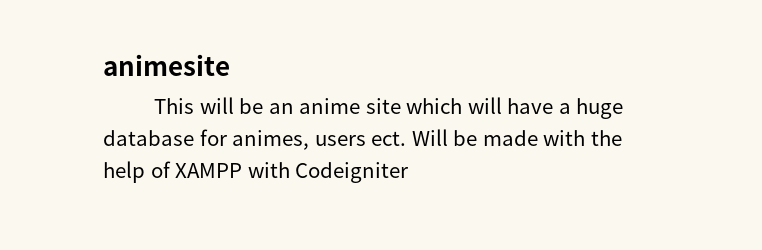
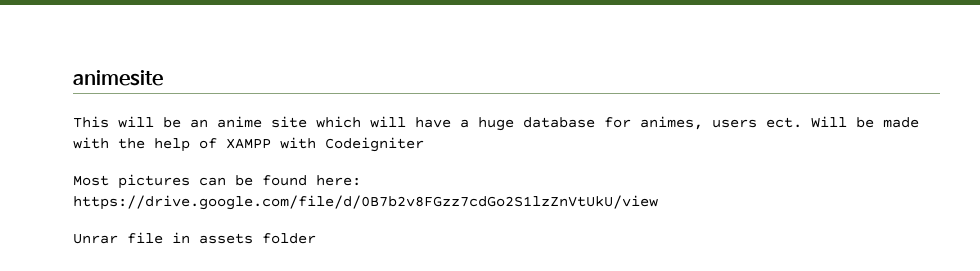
+ Most pictures can be found here: https://drive.google.com/file/d/0B7b2v8FGzz7cdGo2S1lzZnVtUkU/view
+ Unrar file in assets folder

